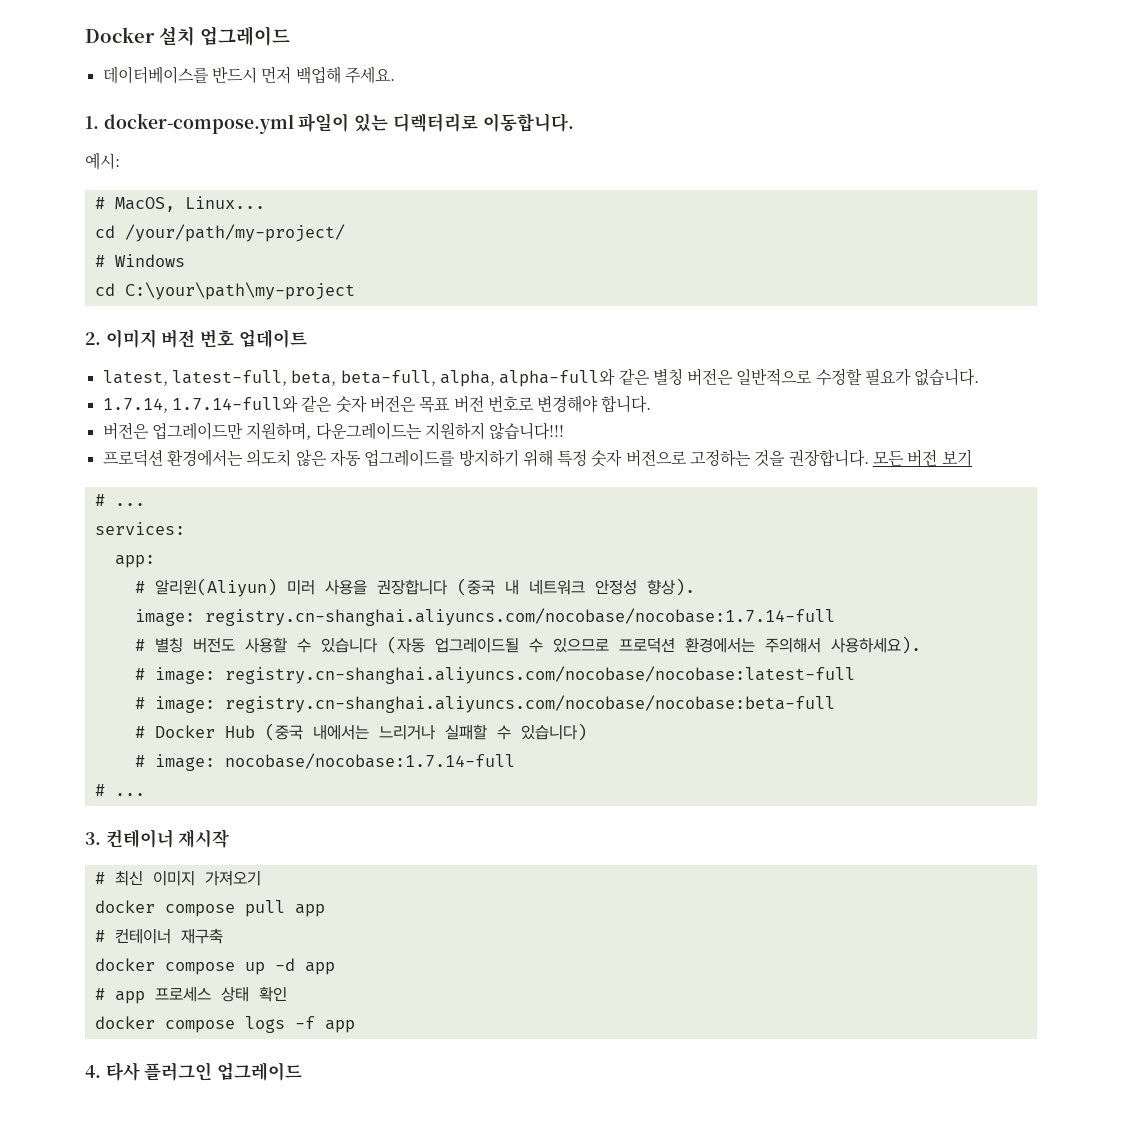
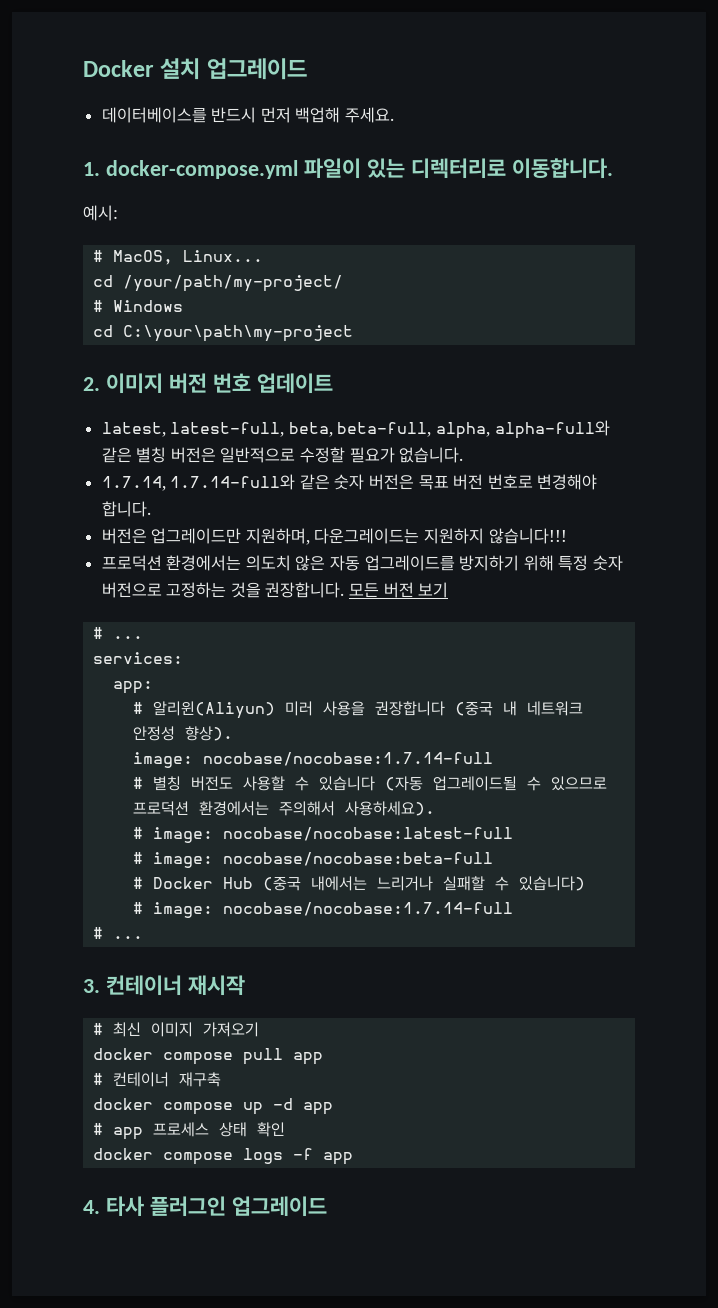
  # 알리윈(Aliyun) 미러 사용을 권장합니다 (중국 내 네트워크 안정성 향상).
- image: registry.cn-shanghai.aliyuncs.com/nocobase/nocobase:1.7.14-full
+ image: nocobase/nocobase:1.7.14-full
- # image: registry.cn-shanghai.aliyuncs.com/nocobase/nocobase:latest-full
- # image: registry.cn-shanghai.aliyuncs.com/nocobase/nocobase:beta-full
+ # image: nocobase/nocobase:latest-full
+ # image: nocobase/nocobase:beta-full

